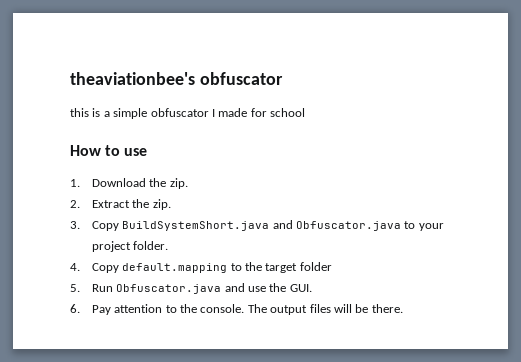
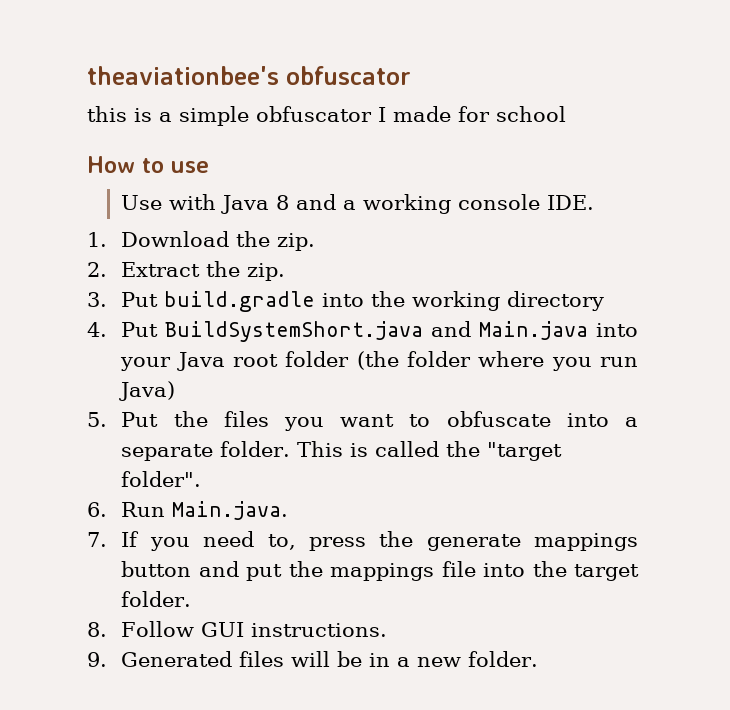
+ Use with Java 8 and a working console IDE.
- 3. Copy BuildSystemShort.java and Obfuscator.java to your project folder.
- 4. Copy default.mapping to the target folder
- 5. Run Obfuscator.java and use the GUI.
- 6. Pay attention to the console. The output files will be there.
+ 3. Put build.gradle into the working directory
+ 4. Put BuildSystemShort.java and Main.java into your Java root folder (the folder where you run Java)
+ 5. Put the files you want to obfuscate into a separate folder. This is called the "target folder".
+ 6. Run Main.java.
+ 7. If you need to, press the generate mappings button and put the mappings file into the target folder.
+ 8. Follow GUI instructions.
+ 9. Generated files will be in a new folder.

